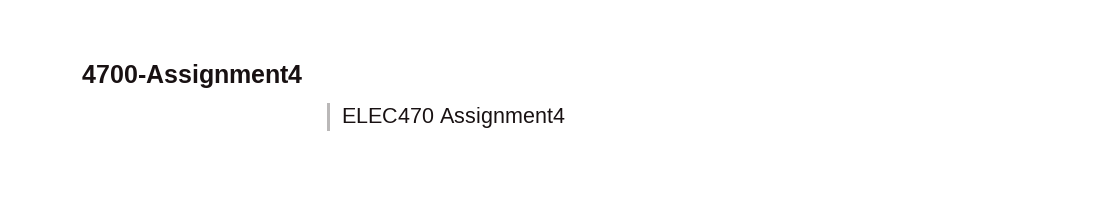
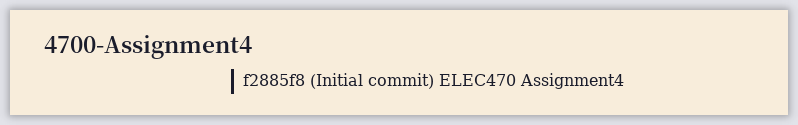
- ELEC470 Assignment4
+ f2885f8 (Initial commit) ELEC470 Assignment4

